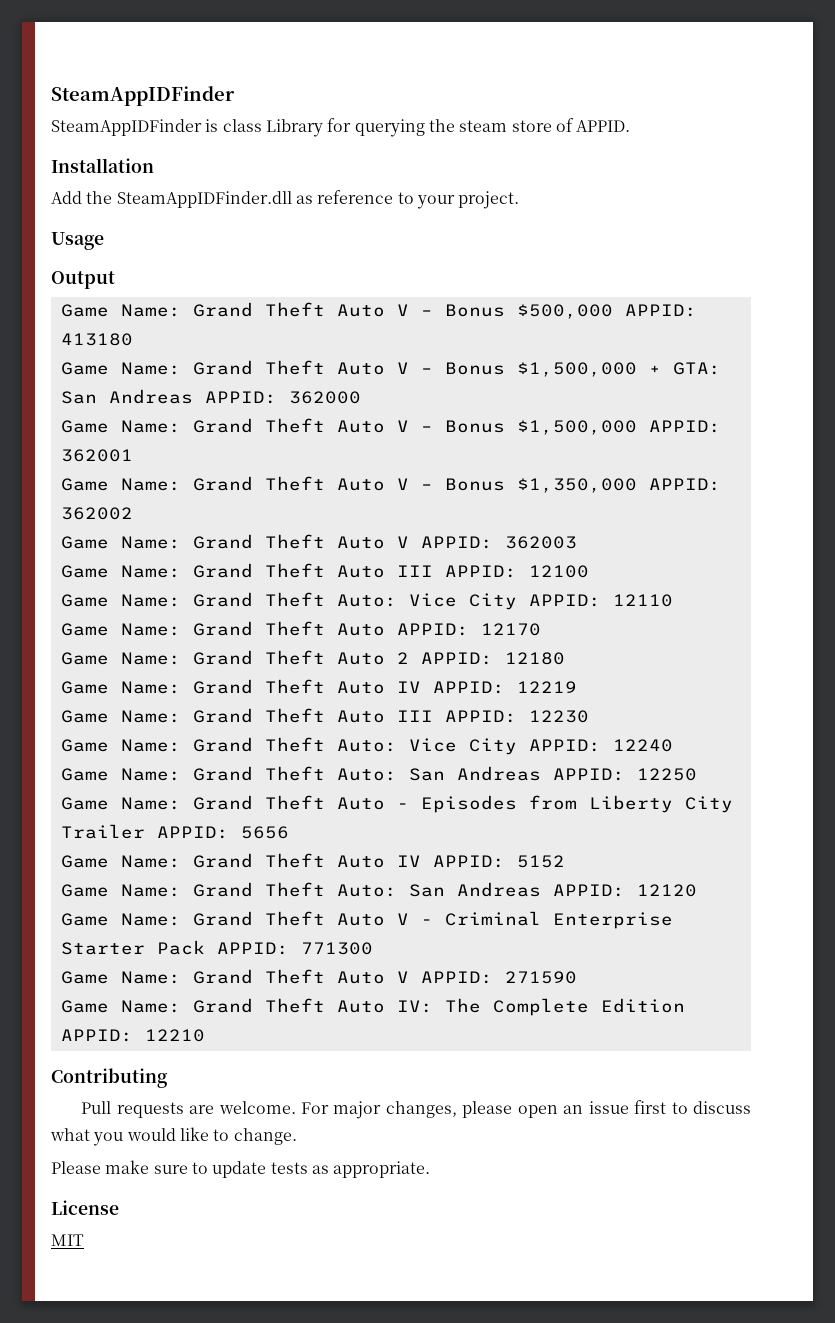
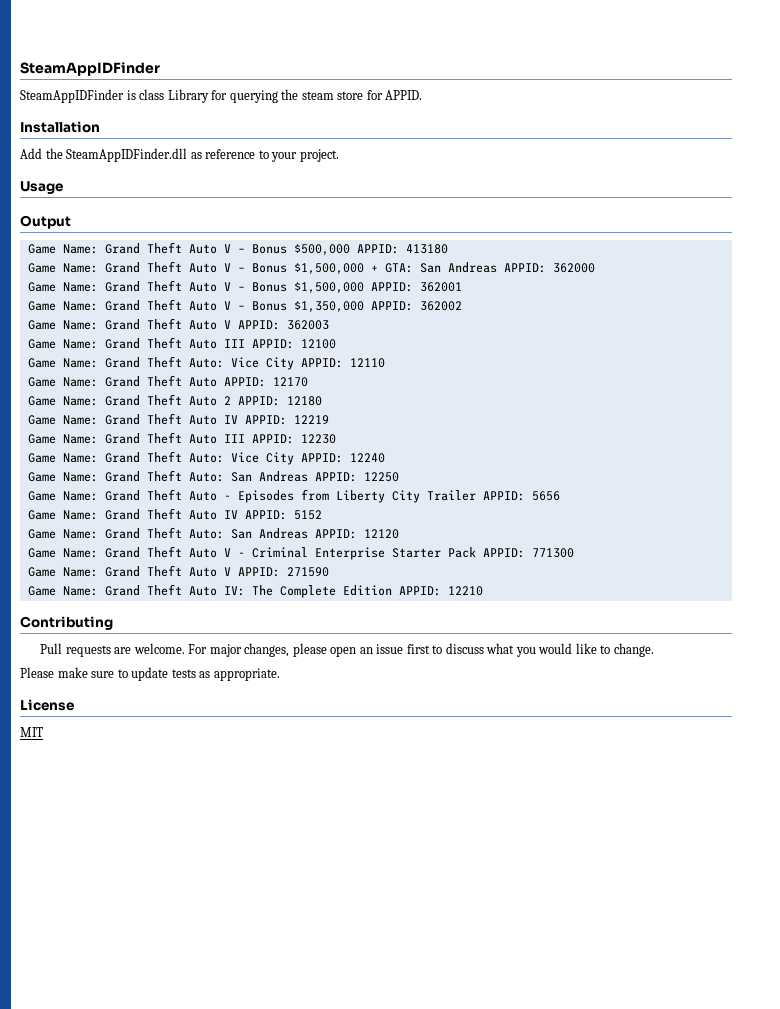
- SteamAppIDFinder is class Library for querying the steam store of APPID.
+ SteamAppIDFinder is class Library for querying the steam store for APPID.

